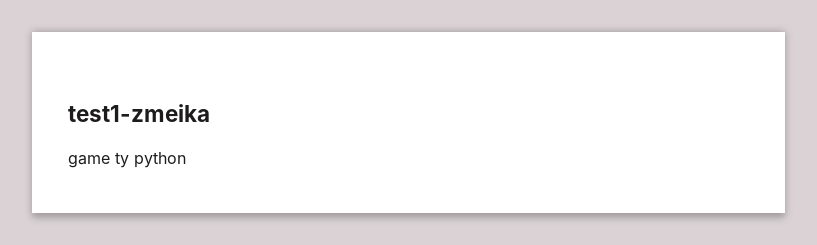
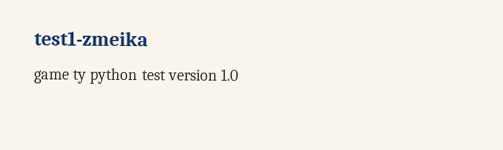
- game ty python
+ game ty python test version 1.0

